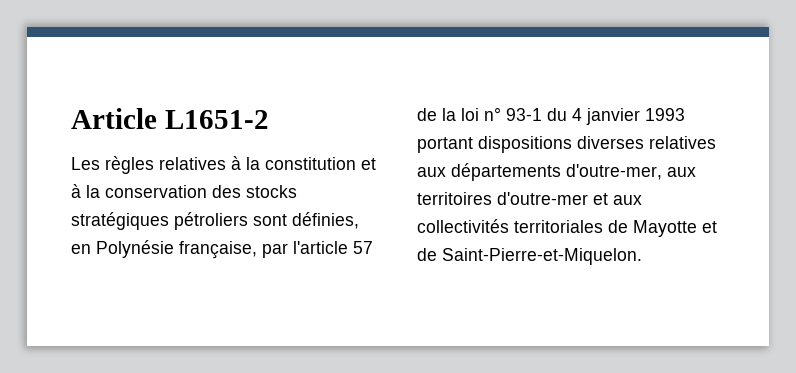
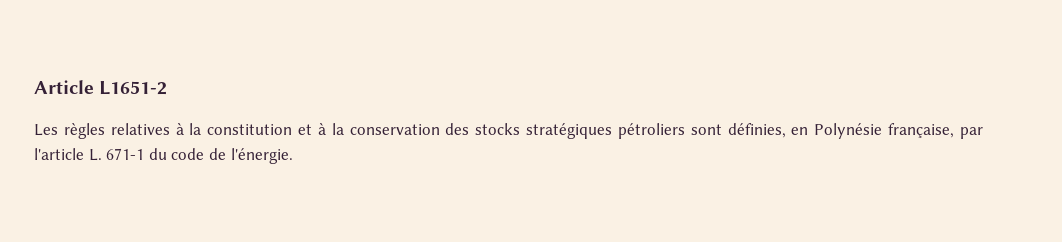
- Les règles relatives à la constitution et à la conservation des stocks stratégiques pétroliers sont définies, en Polynésie française, par l'article 57 de la loi n° 93-1 du 4 janvier 1993 portant dispositions diverses relatives aux départements d'outre-mer, aux territoires d'outre-mer et aux collectivités territoriales de Mayotte et de Saint-Pierre-et-Miquelon.
+ Les règles relatives à la constitution et à la conservation des stocks stratégiques pétroliers sont définies, en Polynésie française, par l'article L. 671-1 du code de l'énergie.

